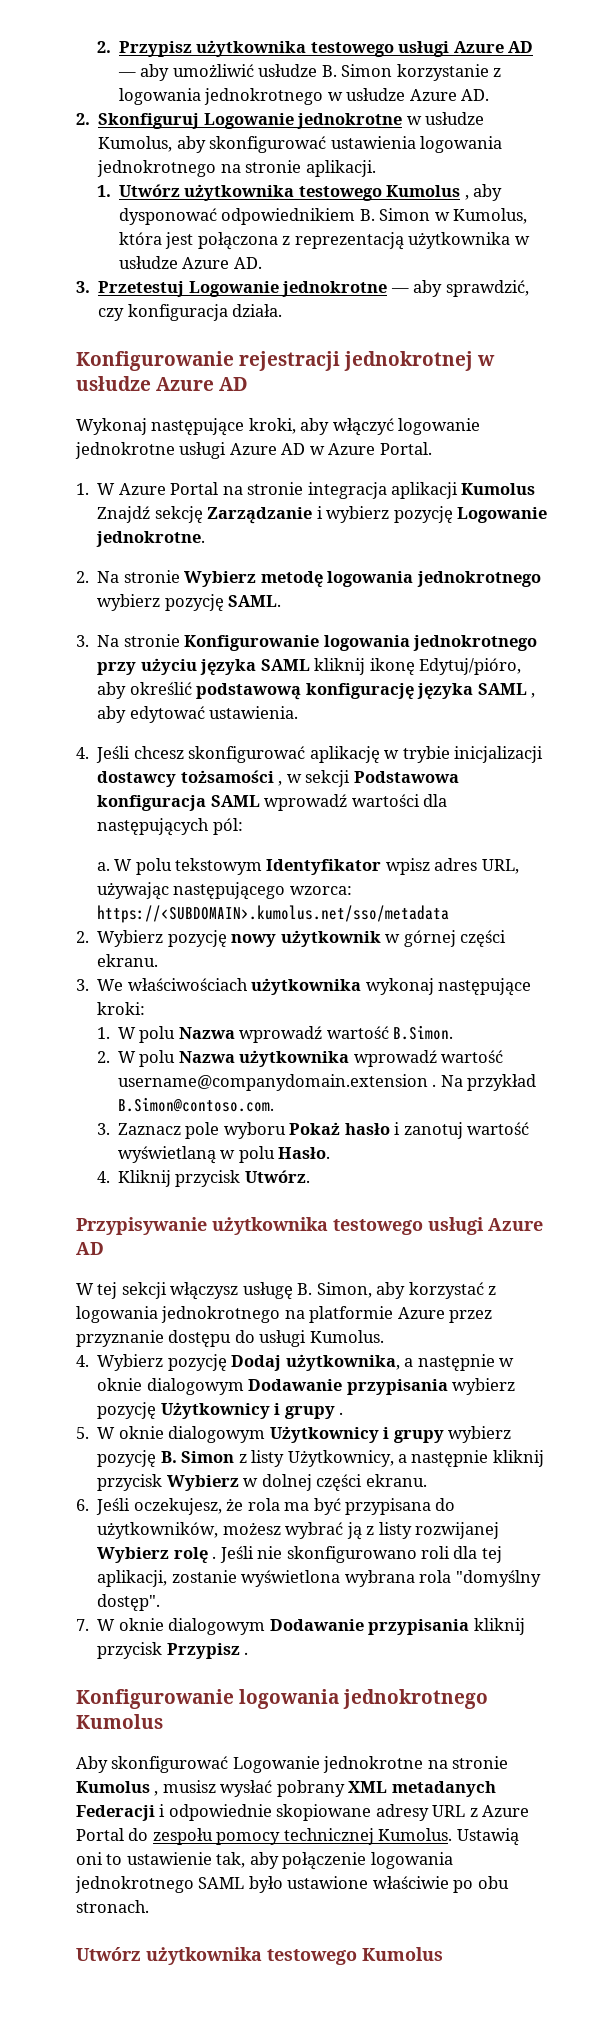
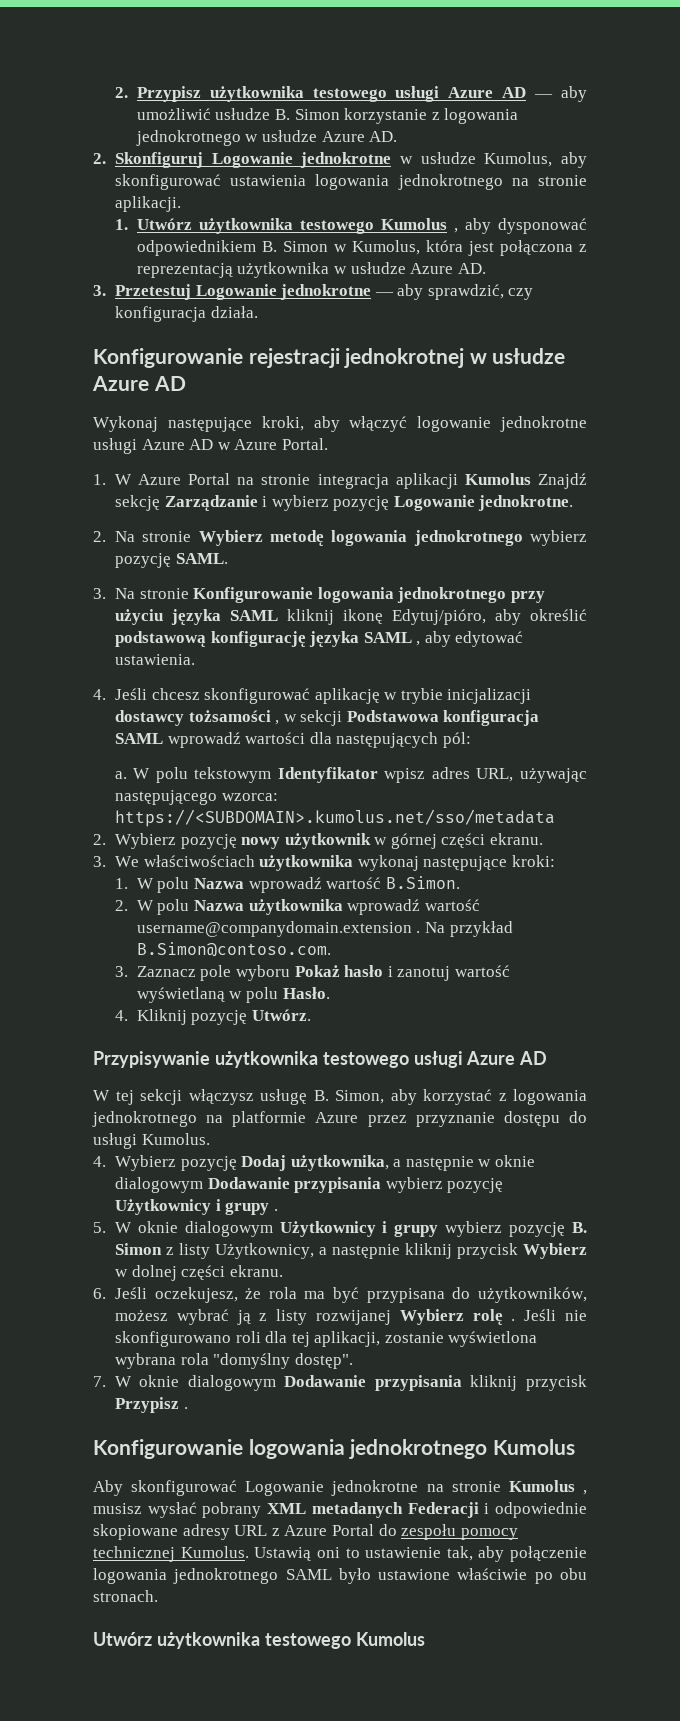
- 4. Kliknij przycisk Utwórz.
+ 4. Kliknij pozycję Utwórz.

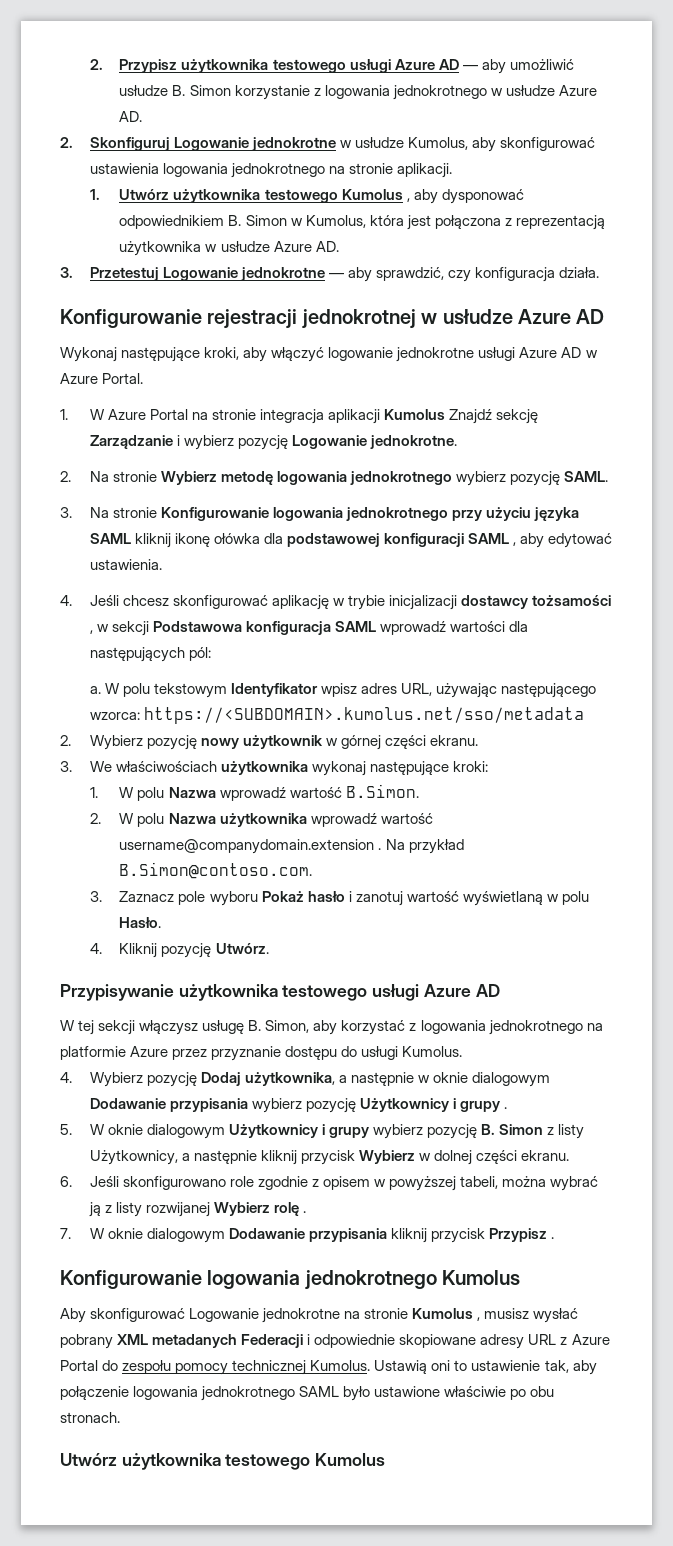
- 3. Na stronie Konfigurowanie logowania jednokrotnego przy użyciu języka SAML kliknij ikonę Edytuj/pióro, aby określić podstawową konfigurację języka SAML , aby edytować ustawienia.
+ 3. Na stronie Konfigurowanie logowania jednokrotnego przy użyciu języka SAML kliknij ikonę ołówka dla podstawowej konfiguracji SAML , aby edytować ustawienia.
- 6. Jeśli oczekujesz, że rola ma być przypisana do użytkowników, możesz wybrać ją z listy rozwijanej Wybierz rolę . Jeśli nie skonfigurowano roli dla tej aplikacji, zostanie wyświetlona wybrana rola "domyślny dostęp".
+ 6. Jeśli skonfigurowano role zgodnie z opisem w powyższej tabeli, można wybrać ją z listy rozwijanej Wybierz rolę .

